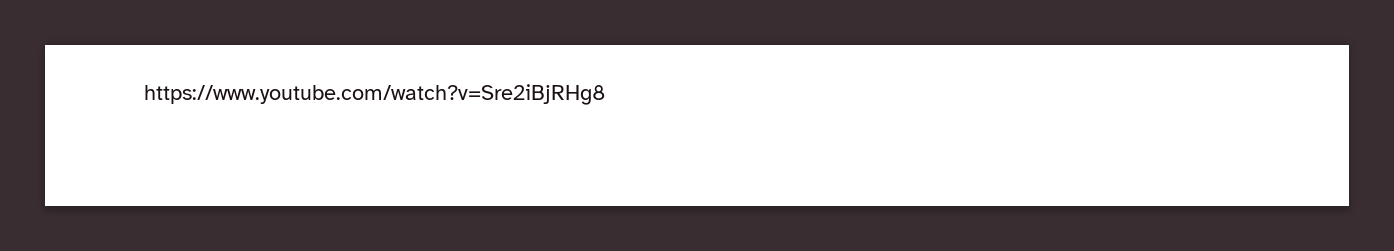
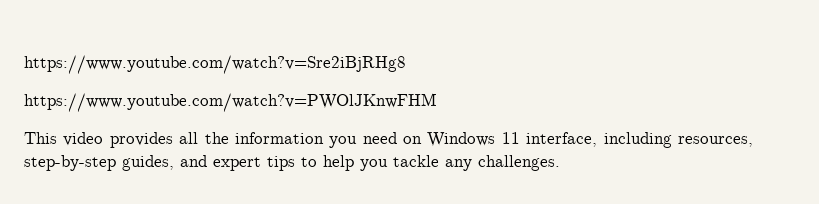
+ https://www.youtube.com/watch?v=PWOlJKnwFHM
+ This video provides all the information you need on Windows 11 interface, including resources, step-by-step guides, and expert tips to help you tackle any challenges.

